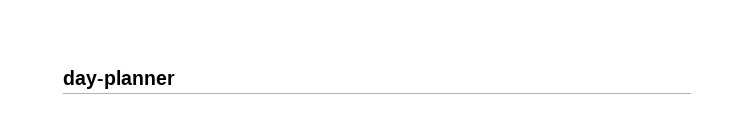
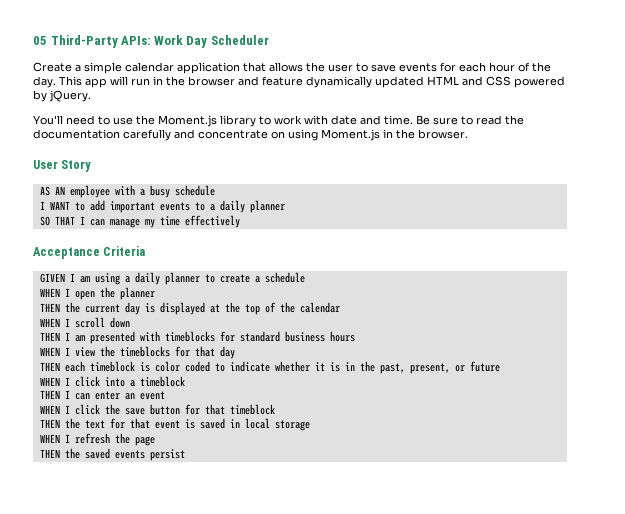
- day-planner
+ 05 Third-Party APIs: Work Day Scheduler
+ Create a simple calendar application that allows the user to save events for each hour of the day. This app will run in the browser and feature dynamically updated HTML and CSS powered by jQuery.
+ You'll need to use the Moment.js library to work with date and time. Be sure to read the documentation carefully and concentrate on using Moment.js in the browser.
+ User Story
+ AS AN employee with a busy schedule
+ I WANT to add important events to a daily planner
+ SO THAT I can manage my time effectively
+ Acceptance Criteria
+ GIVEN I am using a daily planner to create a schedule
+ WHEN I open the planner
+ THEN the current day is displayed at the top of the calendar
+ WHEN I scroll down
+ THEN I am presented with timeblocks for standard business hours
+ WHEN I view the timeblocks for that day
+ THEN each timeblock is color coded to indicate whether it is in the past, present, or future
+ WHEN I click into a timeblock
+ THEN I can enter an event
+ WHEN I click the save button for that timeblock
+ THEN the text for that event is saved in local storage
+ WHEN I refresh the page
+ THEN the saved events persist

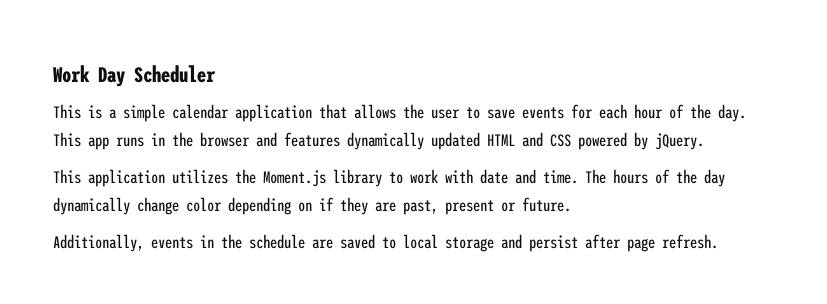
- 05 Third-Party APIs: Work Day Scheduler
+ Work Day Scheduler
- Create a simple calendar application that allows the user to save events for each hour of the day.
+ This is a simple calendar application that allows the user to save events for each hour of the day.
- This app will run in the browser and feature dynamically updated HTML and CSS powered by jQuery.
+ This app runs in the browser and features dynamically updated HTML and CSS powered by jQuery.
- You'll need to use the Moment.js library to work with date and time.
+ This application utilizes the Moment.js library to work with date and time.
- Be sure to read the documentation carefully and concentrate on using Moment.js in the browser.
- User Story
- AS AN employee with a busy schedule
- I WANT to add important events to a daily planner
- SO THAT I can manage my time effectively
- Acceptance Criteria
- GIVEN I am using a daily planner to create a schedule
- WHEN I open the planner
- THEN the current day is displayed at the top of the calendar
- WHEN I scroll down
- THEN I am presented with timeblocks for standard business hours
- WHEN I view the timeblocks for that day
- THEN each timeblock is color coded to indicate whether it is in the past, present, or future
- WHEN I click into a timeblock
- THEN I can enter an event
- WHEN I click the save button for that timeblock
- THEN the text for that event is saved in local storage
- WHEN I refresh the page
- THEN the saved events persist
+ The hours of the day dynamically change color depending on if they are past, present or future.
+ Additionally, events in the schedule are saved to local storage and persist after page refresh.

